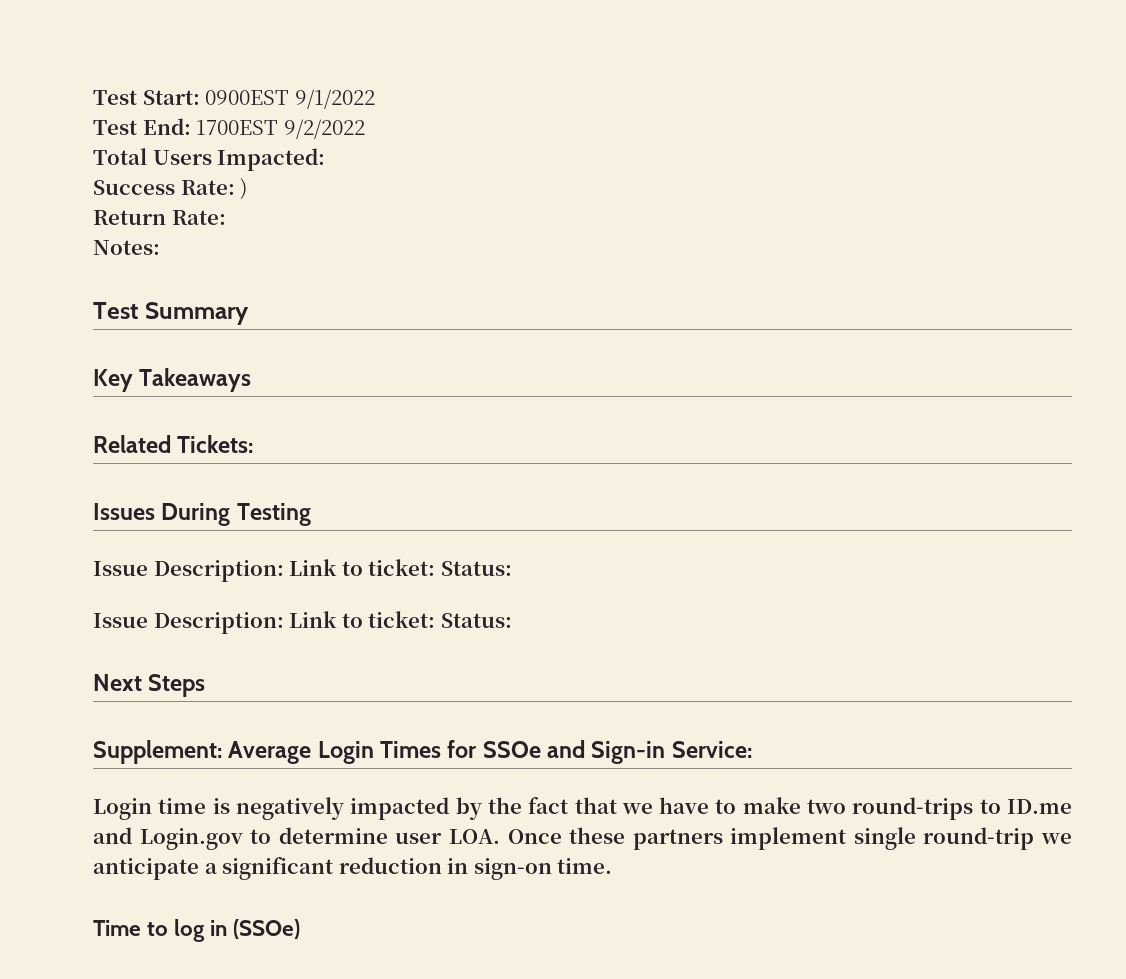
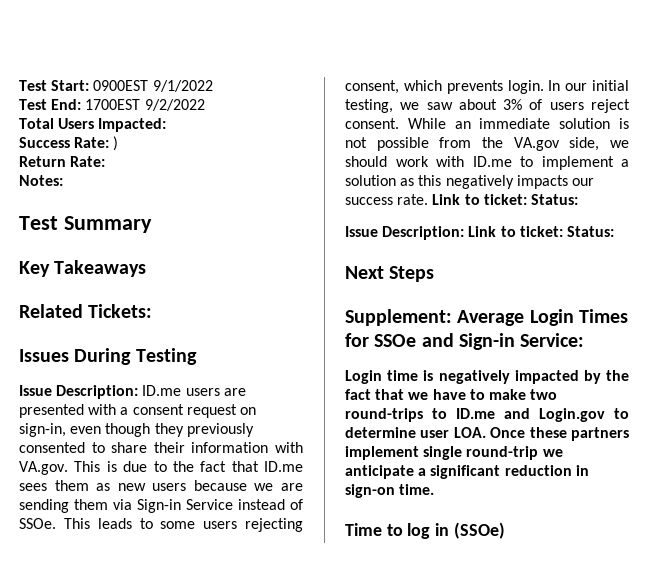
  Issues During Testing
- Issue Description: Link to ticket: Status:
+ Issue Description: ID.me users are presented with a consent request on sign-in, even though they previously consented to share their information with VA.gov. This is due to the fact that ID.me sees them as new users because we are sending them via Sign-in Service instead of SSOe. This leads to some users rejecting consent, which prevents login. In our initial testing, we saw about 3% of users reject consent. While an immediate solution is not possible from the VA.gov side, we should work with ID.me to implement a solution as this negatively impacts our success rate. Link to ticket: Status:

